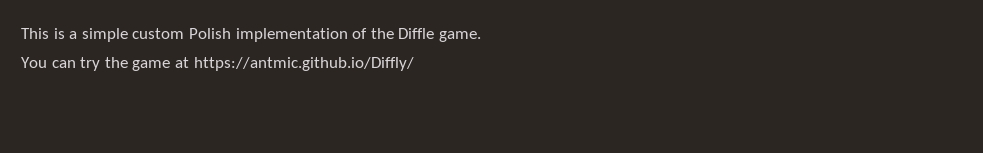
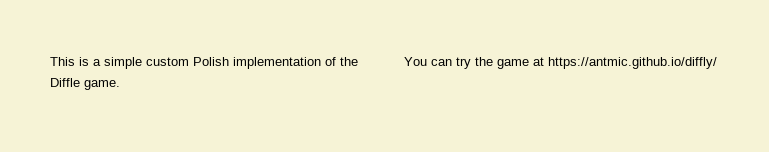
- You can try the game at https://antmic.github.io/Diffly/
+ You can try the game at https://antmic.github.io/diffly/

